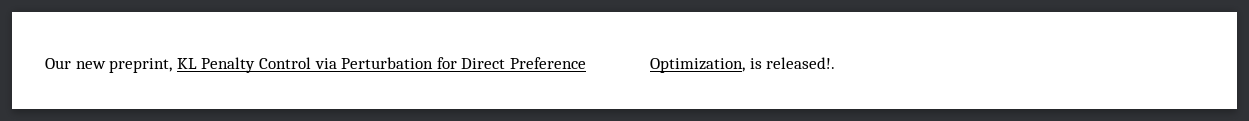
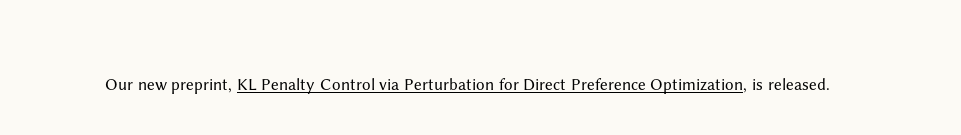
- Our new preprint, KL Penalty Control via Perturbation for Direct Preference Optimization, is released!.
+ Our new preprint, KL Penalty Control via Perturbation for Direct Preference Optimization, is released.

